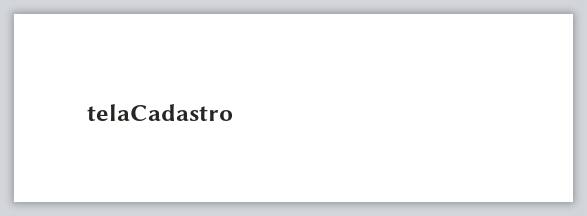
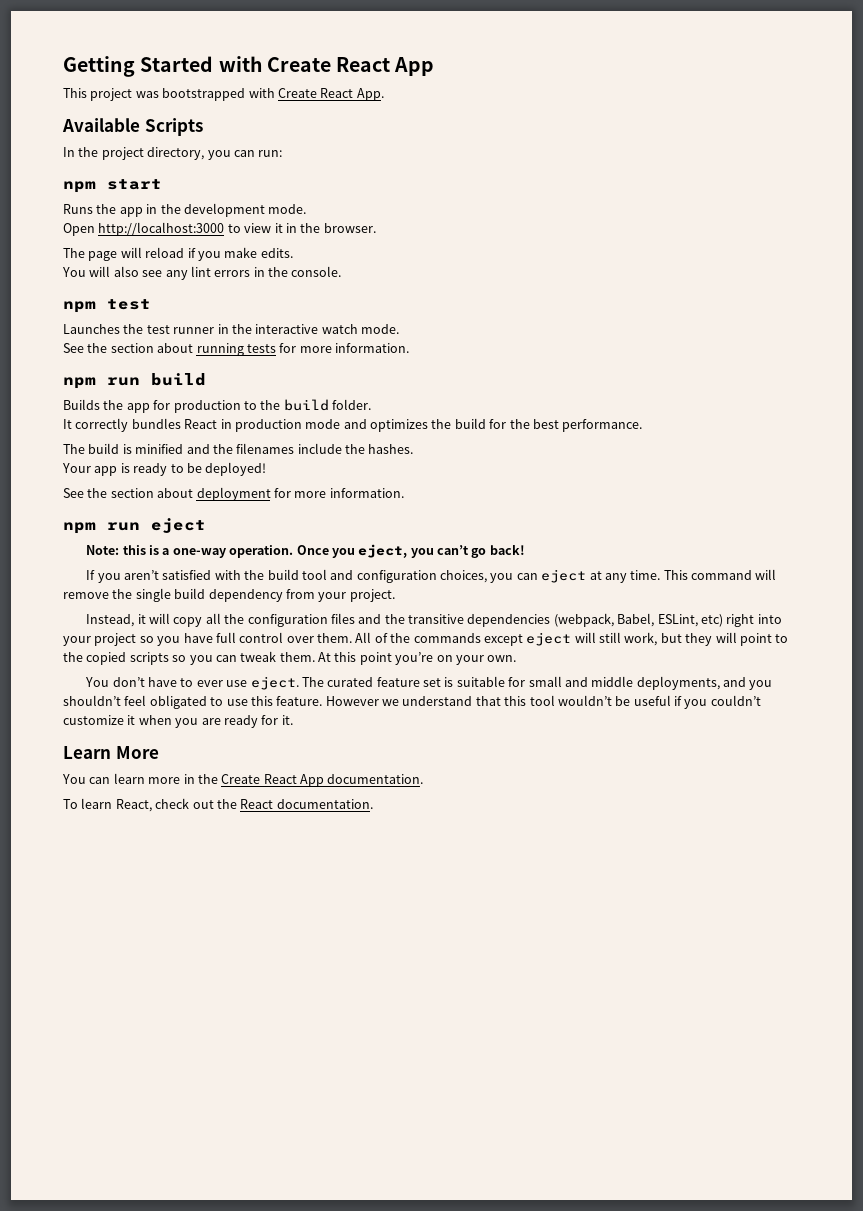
- telaCadastro
+ Getting Started with Create React App
+ This project was bootstrapped with Create React App.
+ Available Scripts
+ In the project directory, you can run:
+ npm start
+ Runs the app in the development mode.
+ Open http://localhost:3000 to view it in the browser.
+ The page will reload if you make edits.
+ You will also see any lint errors in the console.
+ npm test
+ Launches the test runner in the interactive watch mode.
+ See the section about running tests for more information.
+ npm run build
+ Builds the app for production to the build folder.
+ It correctly bundles React in production mode and optimizes the build for the best performance.
+ The build is minified and the filenames include the hashes.
+ Your app is ready to be deployed!
+ See the section about deployment for more information.
+ npm run eject
+ Note: this is a one-way operation. Once you eject, you can’t go back!
+ If you aren’t satisfied with the build tool and configuration choices, you can eject at any time. This command will remove the single build dependency from your project.
+ Instead, it will copy all the configuration files and the transitive dependencies (webpack, Babel, ESLint, etc) right into your project so you have full control over them. All of the commands except eject will still work, but they will point to the copied scripts so you can tweak them. At this point you’re on your own.
+ You don’t have to ever use eject. The curated feature set is suitable for small and middle deployments, and you shouldn’t feel obligated to use this feature. However we understand that this tool wouldn’t be useful if you couldn’t customize it when you are ready for it.
+ Learn More
+ You can learn more in the Create React App documentation.
+ To learn React, check out the React documentation.

